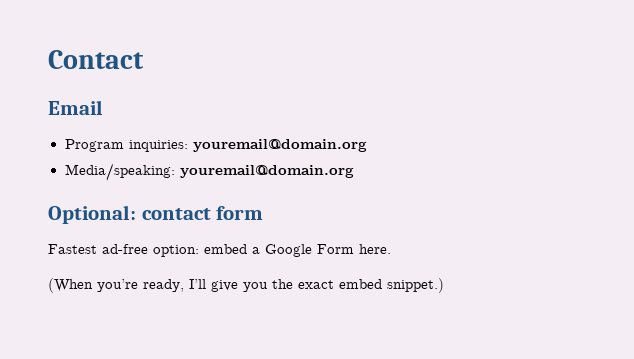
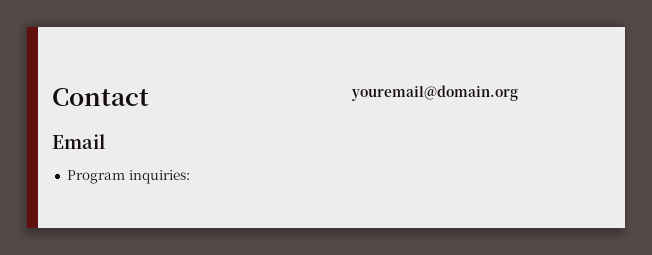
- Media/speaking: youremail@domain.org
- Optional: contact form
- Fastest ad-free option: embed a Google Form here.
- (When you’re ready, I’ll give you the exact embed snippet.)

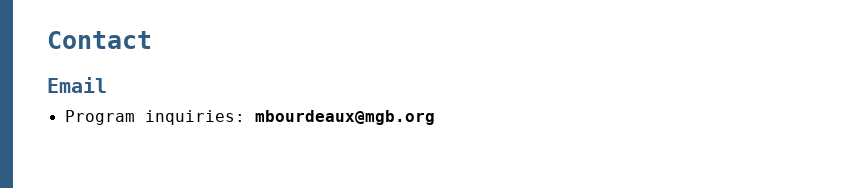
- Program inquiries: youremail@domain.org
+ Program inquiries: mbourdeaux@mgb.org

